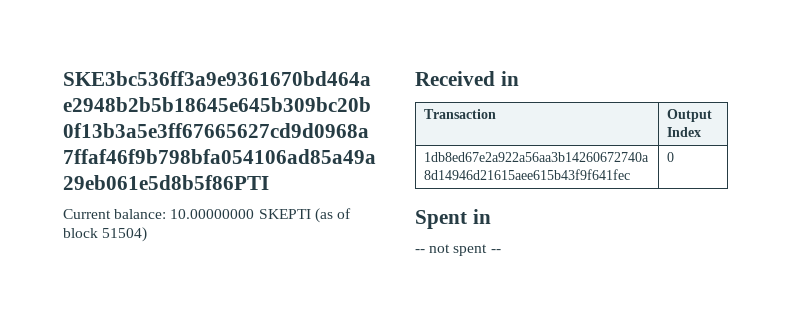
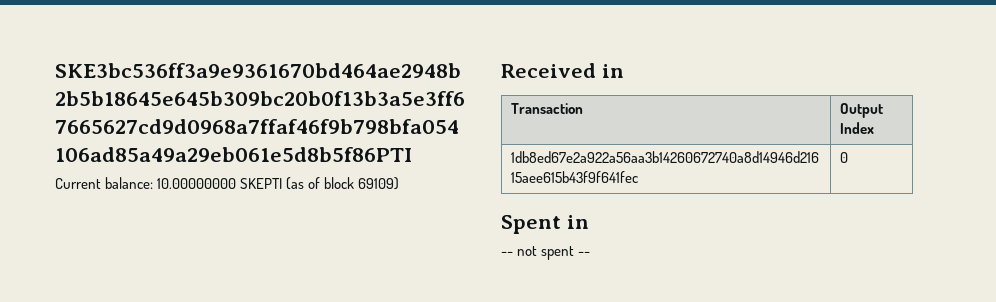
- Current balance: 10.00000000 SKEPTI (as of block 51504)
+ Current balance: 10.00000000 SKEPTI (as of block 69109)

